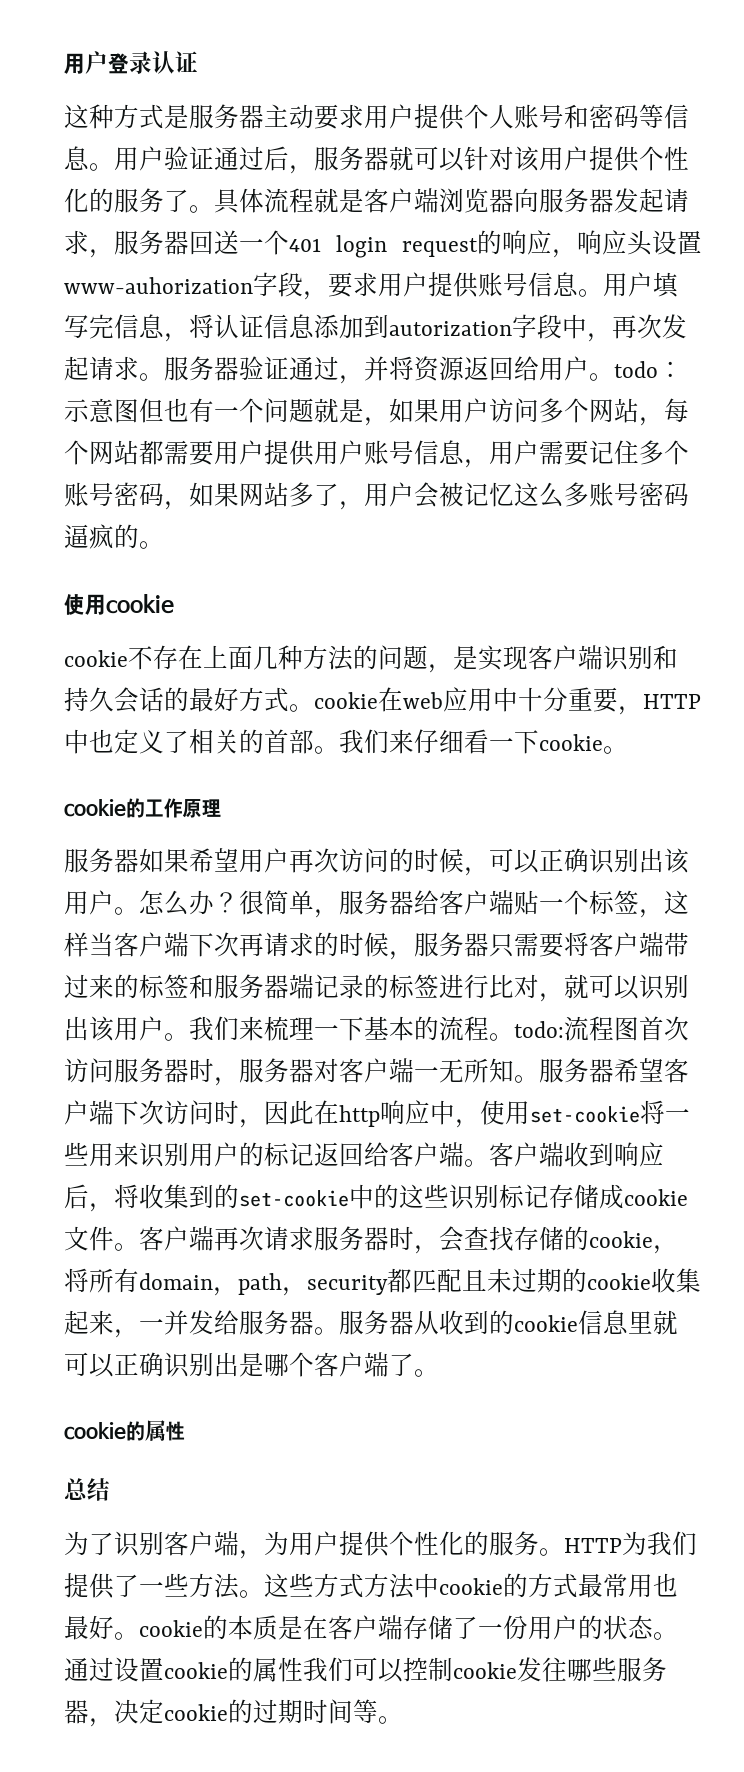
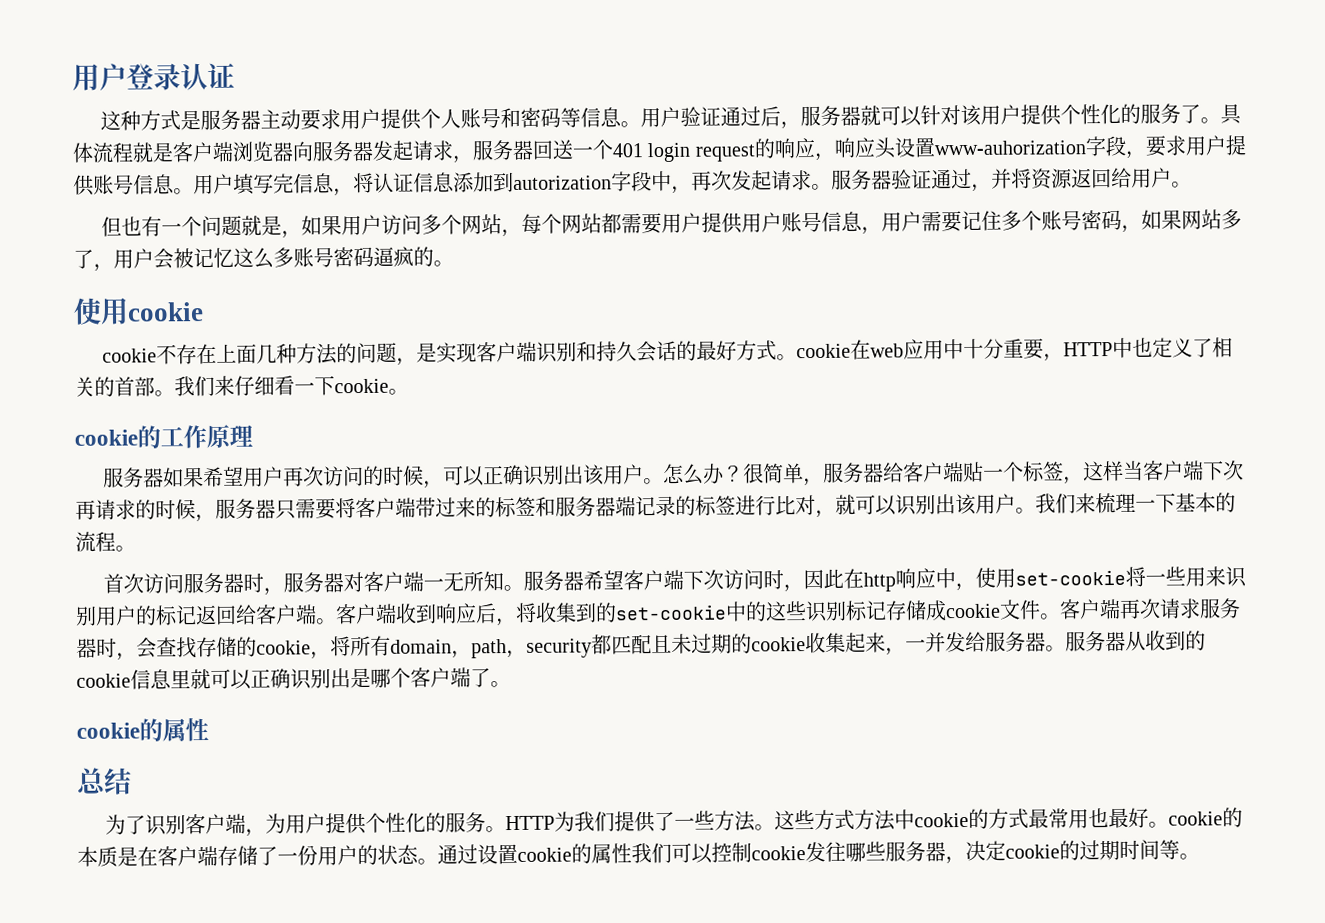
- 服务器验证通过，并将资源返回给用户。todo：示意图但也有一个问题就是，如果用户访问多个网站，每个网站都需要用户提供用户账号信息，用户需要记住多个账号密码，如果网站多了，用户会被记忆这么多账号密码逼疯的。
+ 服务器验证通过，并将资源返回给用户。
+ 但也有一个问题就是，如果用户访问多个网站，每个网站都需要用户提供用户账号信息，用户需要记住多个账号密码，如果网站多了，用户会被记忆这么多账号密码逼疯的。
- 我们来梳理一下基本的流程。todo:流程图首次访问服务器时，服务器对客户端一无所知。
+ 我们来梳理一下基本的流程。
+ 首次访问服务器时，服务器对客户端一无所知。

